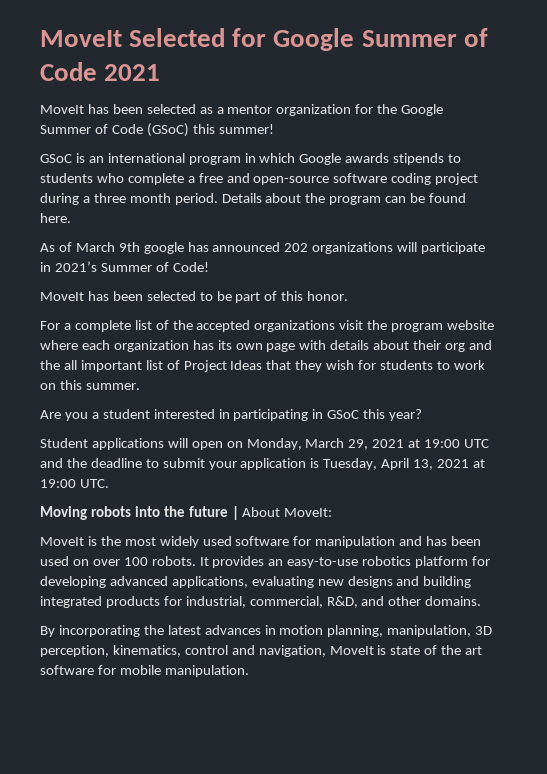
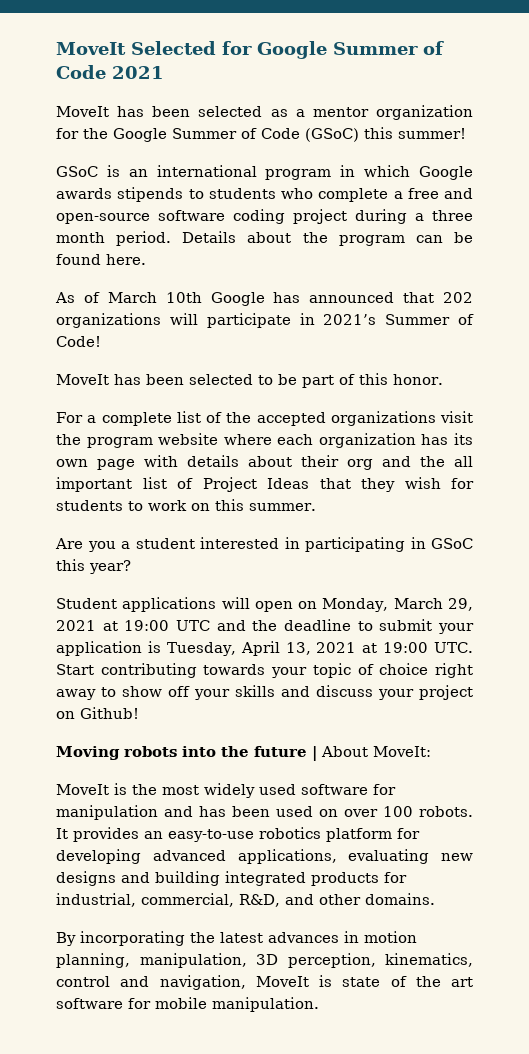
- As of March 9th google has announced 202 organizations will participate in 2021’s Summer of Code!
+ As of March 10th Google has announced that 202 organizations will participate in 2021’s Summer of Code!
- Student applications will open on Monday, March 29, 2021 at 19:00 UTC and the deadline to submit your application is Tuesday, April 13, 2021 at 19:00 UTC.
+ Student applications will open on Monday, March 29, 2021 at 19:00 UTC and the deadline to submit your application is Tuesday, April 13, 2021 at 19:00 UTC. Start contributing towards your topic of choice right away to show off your skills and discuss your project on Github!

